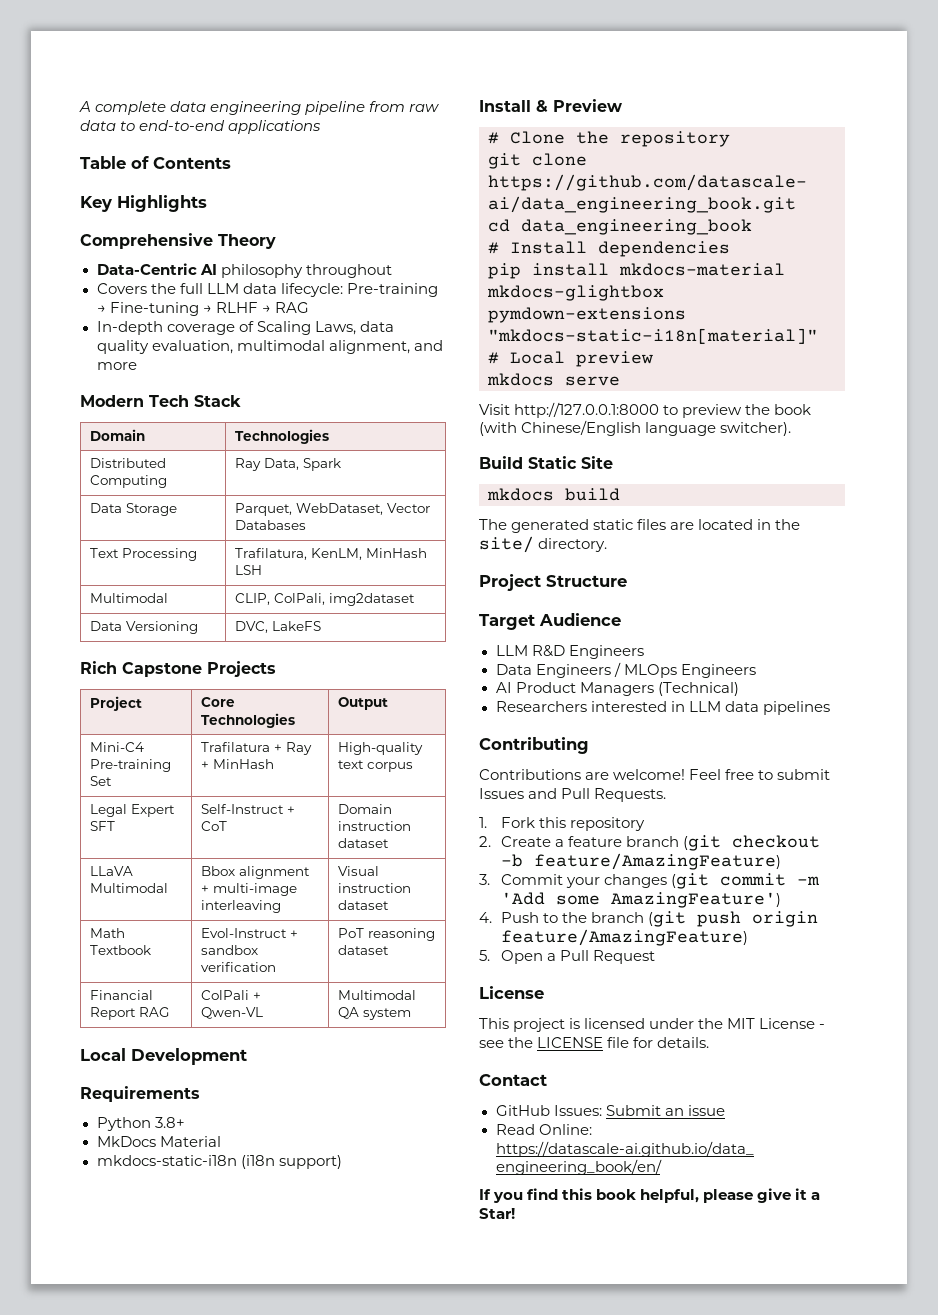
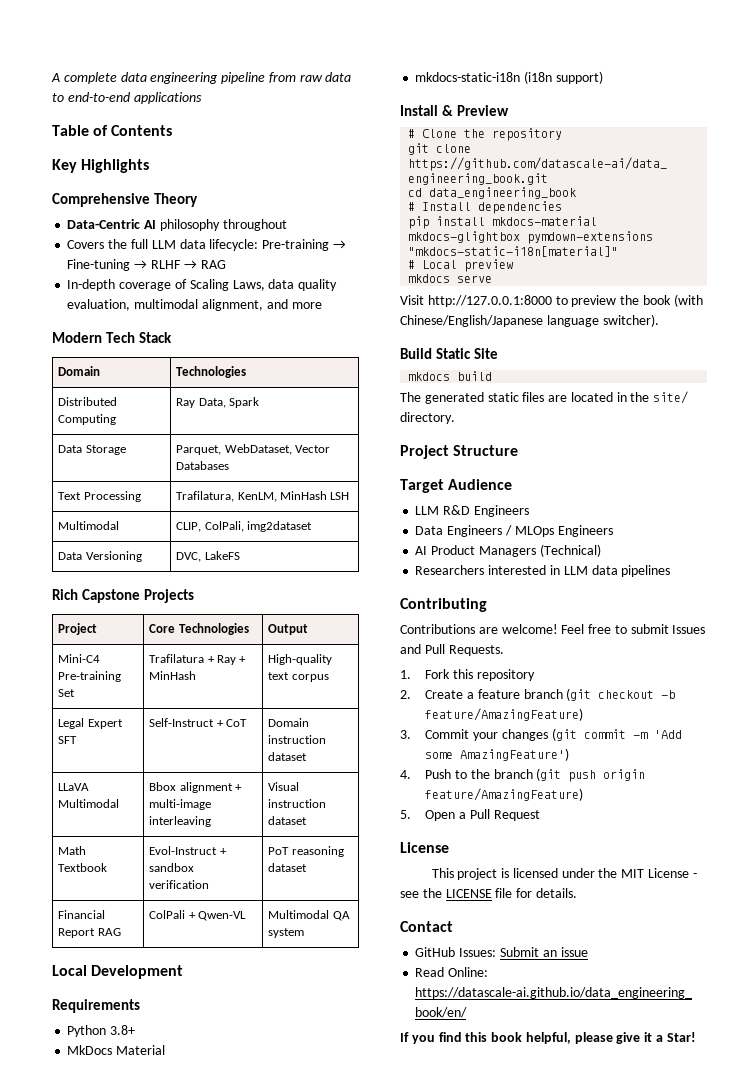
- Visit http://127.0.0.1:8000 to preview the book (with Chinese/English language switcher).
+ Visit http://127.0.0.1:8000 to preview the book (with Chinese/English/Japanese language switcher).

